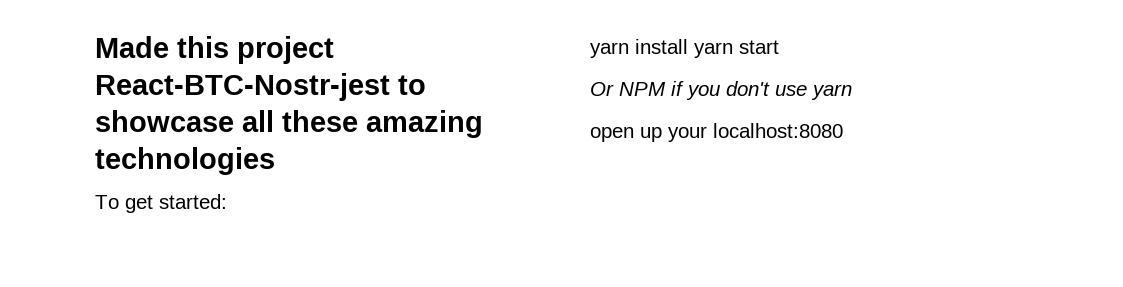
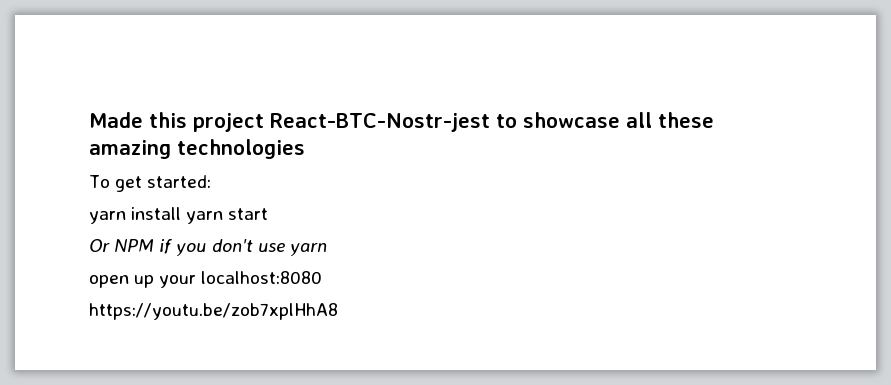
+ https://youtu.be/zob7xplHhA8

